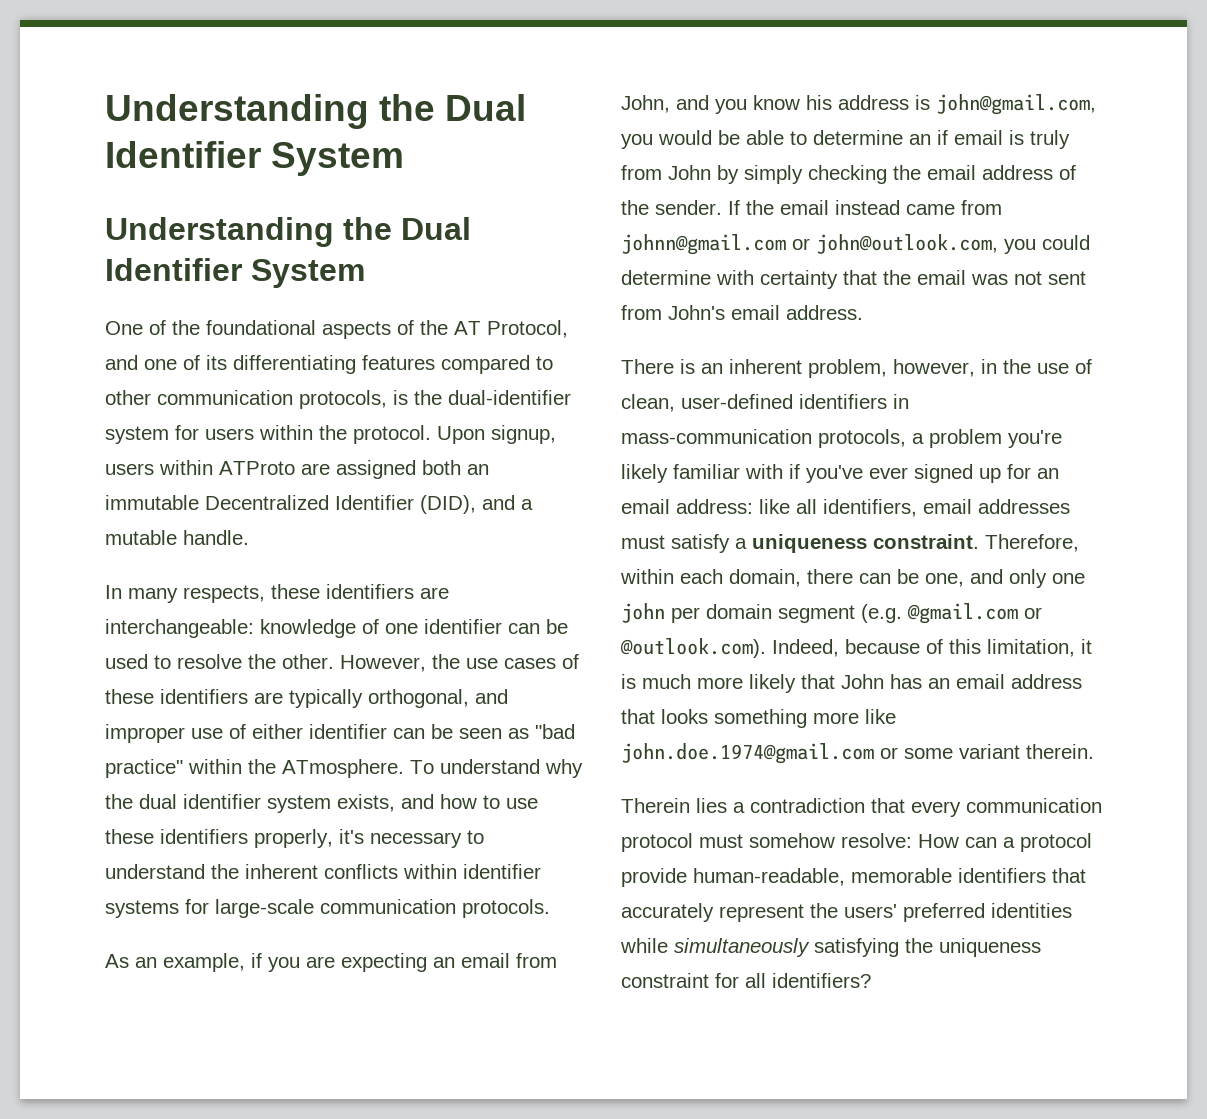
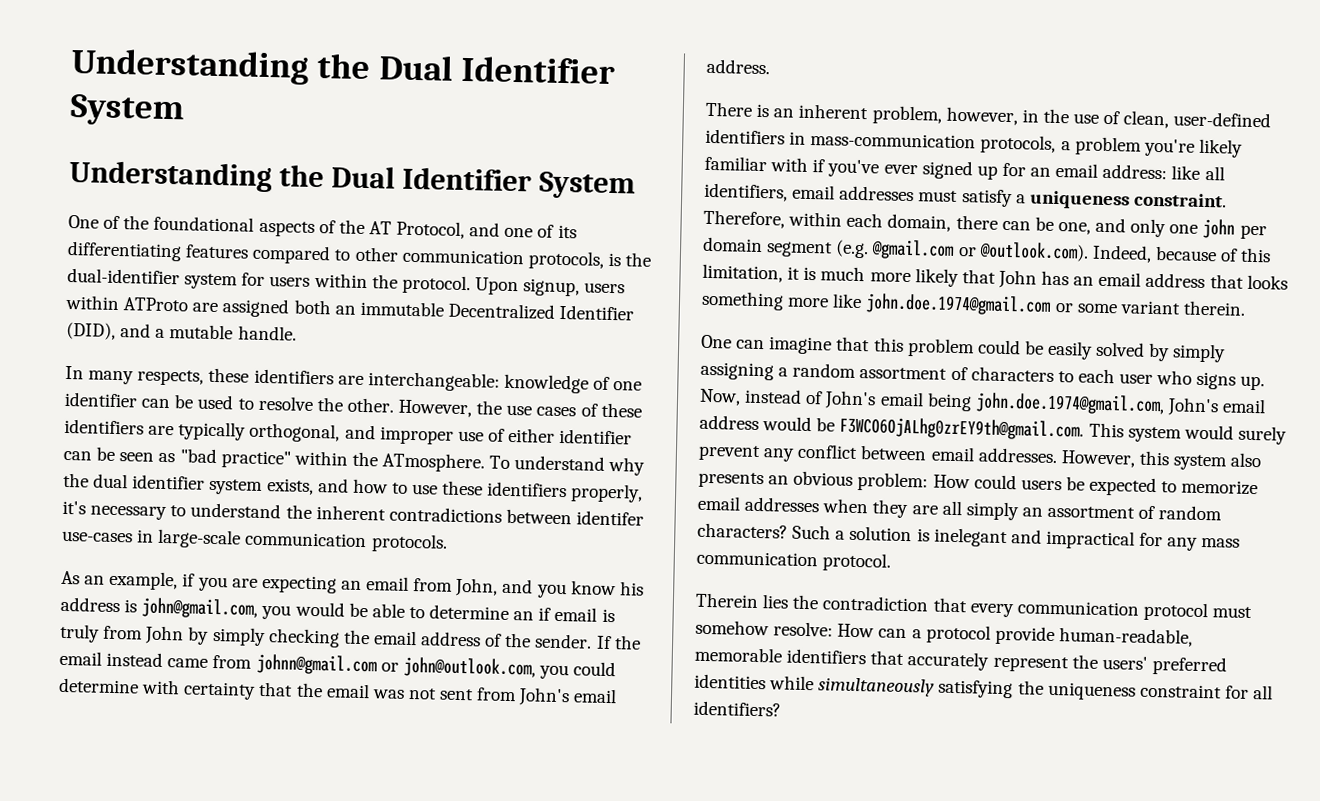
- To understand why the dual identifier system exists, and how to use these identifiers properly, it's necessary to understand the inherent conflicts within identifier systems for large-scale communication protocols.
+ To understand why the dual identifier system exists, and how to use these identifiers properly, it's necessary to understand the inherent contradictions between identifer use-cases in large-scale communication protocols.
+ One can imagine that this problem could be easily solved by simply assigning a random assortment of characters to each user who signs up. Now, instead of John's email being john.doe.1974@gmail.com, John's email address would be F3WCO6OjALhg0zrEY9th@gmail.com. This system would surely prevent any conflict between email addresses. However, this system also presents an obvious problem: How could users be expected to memorize email addresses when they are all simply an assortment of random characters? Such a solution is inelegant and impractical for any mass communication protocol.
- Therein lies a contradiction that every communication protocol must somehow resolve: How can a protocol provide human-readable, memorable identifiers that accurately represent the users' preferred identities while simultaneously satisfying the uniqueness constraint for all identifiers?
+ Therein lies the contradiction that every communication protocol must somehow resolve: How can a protocol provide human-readable, memorable identifiers that accurately represent the users' preferred identities while simultaneously satisfying the uniqueness constraint for all identifiers?

